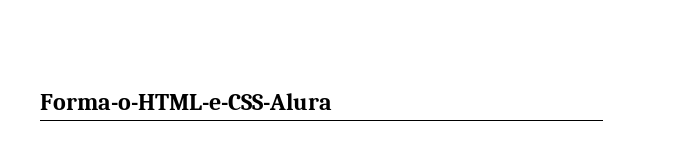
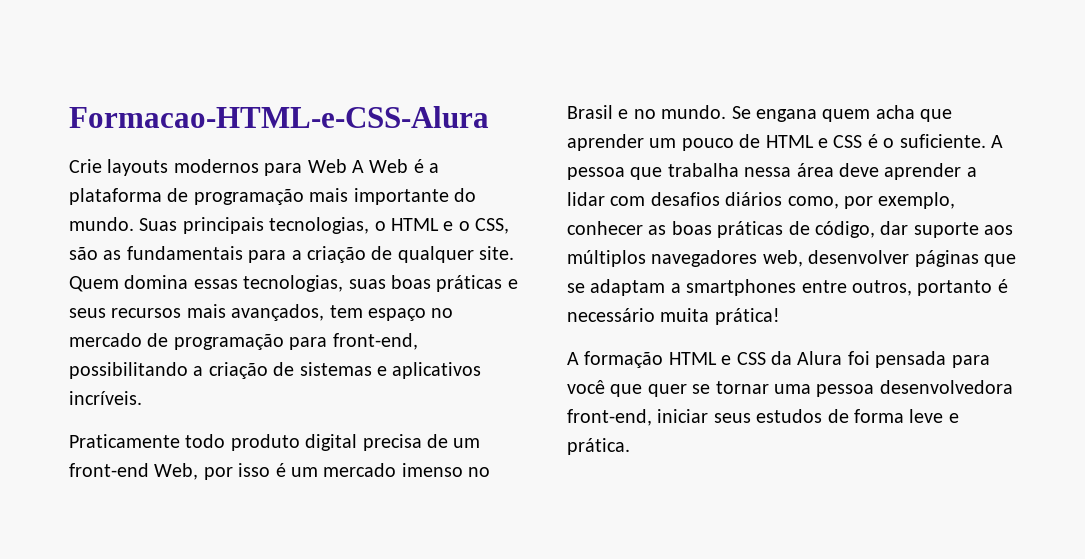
- Forma-o-HTML-e-CSS-Alura
+ Formacao-HTML-e-CSS-Alura
+ Crie layouts modernos para Web A Web é a plataforma de programação mais importante do mundo. Suas principais tecnologias, o HTML e o CSS, são as fundamentais para a criação de qualquer site. Quem domina essas tecnologias, suas boas práticas e seus recursos mais avançados, tem espaço no mercado de programação para front-end, possibilitando a criação de sistemas e aplicativos incríveis.
+ Praticamente todo produto digital precisa de um front-end Web, por isso é um mercado imenso no Brasil e no mundo. Se engana quem acha que aprender um pouco de HTML e CSS é o suficiente. A pessoa que trabalha nessa área deve aprender a lidar com desafios diários como, por exemplo, conhecer as boas práticas de código, dar suporte aos múltiplos navegadores web, desenvolver páginas que se adaptam a smartphones entre outros, portanto é necessário muita prática!
+ A formação HTML e CSS da Alura foi pensada para você que quer se tornar uma pessoa desenvolvedora front-end, iniciar seus estudos de forma leve e prática.

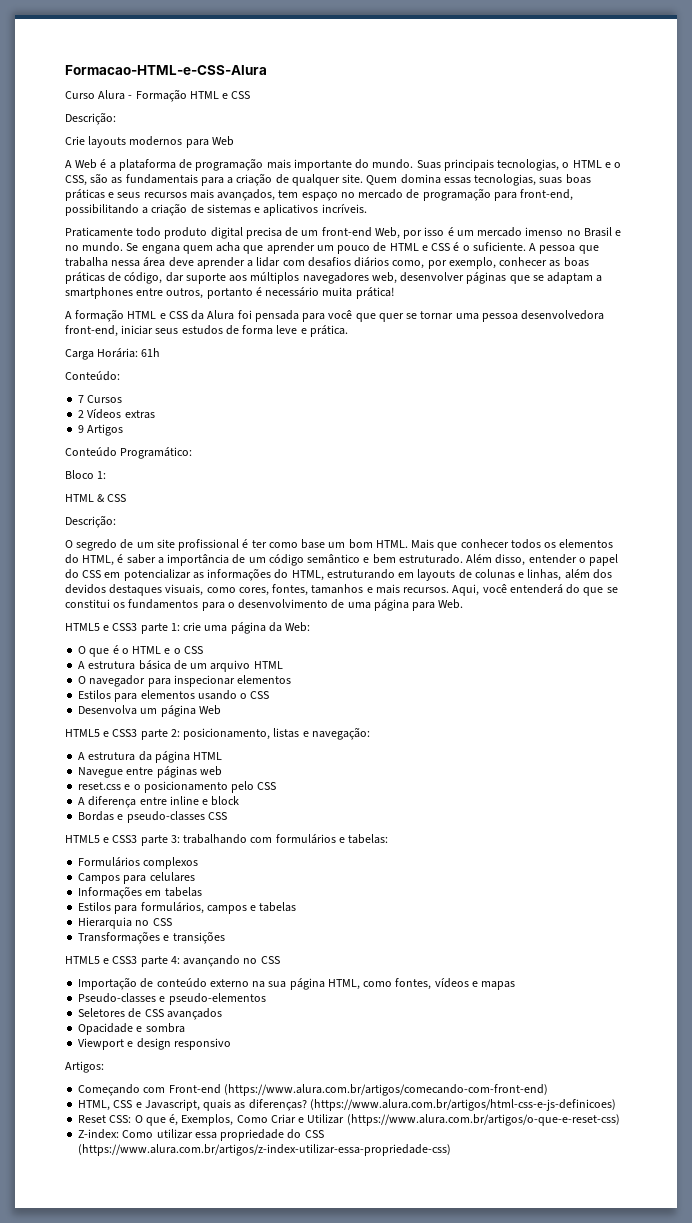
+ Curso Alura - Formação HTML e CSS
+ Descrição:
- Crie layouts modernos para Web A Web é a plataforma de programação mais importante do mundo.
+ Crie layouts modernos para Web
+ A Web é a plataforma de programação mais importante do mundo.
+ Carga Horária: 61h
+ Conteúdo:
+ 7 Cursos
+ 2 Vídeos extras
+ 9 Artigos
+ Conteúdo Programático:
+ Bloco 1:
+ HTML & CSS
+ Descrição:
+ O segredo de um site profissional é ter como base um bom HTML. Mais que conhecer todos os elementos do HTML, é saber a importância de um código semântico e bem estruturado. Além disso, entender o papel do CSS em potencializar as informações do HTML, estruturando em layouts de colunas e linhas, além dos devidos destaques visuais, como cores, fontes, tamanhos e mais recursos. Aqui, você entenderá do que se constitui os fundamentos para o desenvolvimento de uma página para Web.
+ HTML5 e CSS3 parte 1: crie uma página da Web:
+ O que é o HTML e o CSS
+ A estrutura básica de um arquivo HTML
+ O navegador para inspecionar elementos
+ Estilos para elementos usando o CSS
+ Desenvolva um página Web
+ HTML5 e CSS3 parte 2: posicionamento, listas e navegação:
+ A estrutura da página HTML
+ Navegue entre páginas web
+ reset.css e o posicionamento pelo CSS
+ A diferença entre inline e block
+ Bordas e pseudo-classes CSS
+ HTML5 e CSS3 parte 3: trabalhando com formulários e tabelas:
+ Formulários complexos
+ Campos para celulares
+ Informações em tabelas
+ Estilos para formulários, campos e tabelas
+ Hierarquia no CSS
+ Transformações e transições
+ HTML5 e CSS3 parte 4: avançando no CSS
+ Importação de conteúdo externo na sua página HTML, como fontes, vídeos e mapas
+ Pseudo-classes e pseudo-elementos
+ Seletores de CSS avançados
+ Opacidade e sombra
+ Viewport e design responsivo
+ Artigos:
+ Começando com Front-end (https://www.alura.com.br/artigos/comecando-com-front-end)
+ HTML, CSS e Javascript, quais as diferenças? (https://www.alura.com.br/artigos/html-css-e-js-definicoes)
+ Reset CSS: O que é, Exemplos, Como Criar e Utilizar (https://www.alura.com.br/artigos/o-que-e-reset-css)
+ Z-index: Como utilizar essa propriedade do CSS (https://www.alura.com.br/artigos/z-index-utilizar-essa-propriedade-css)

